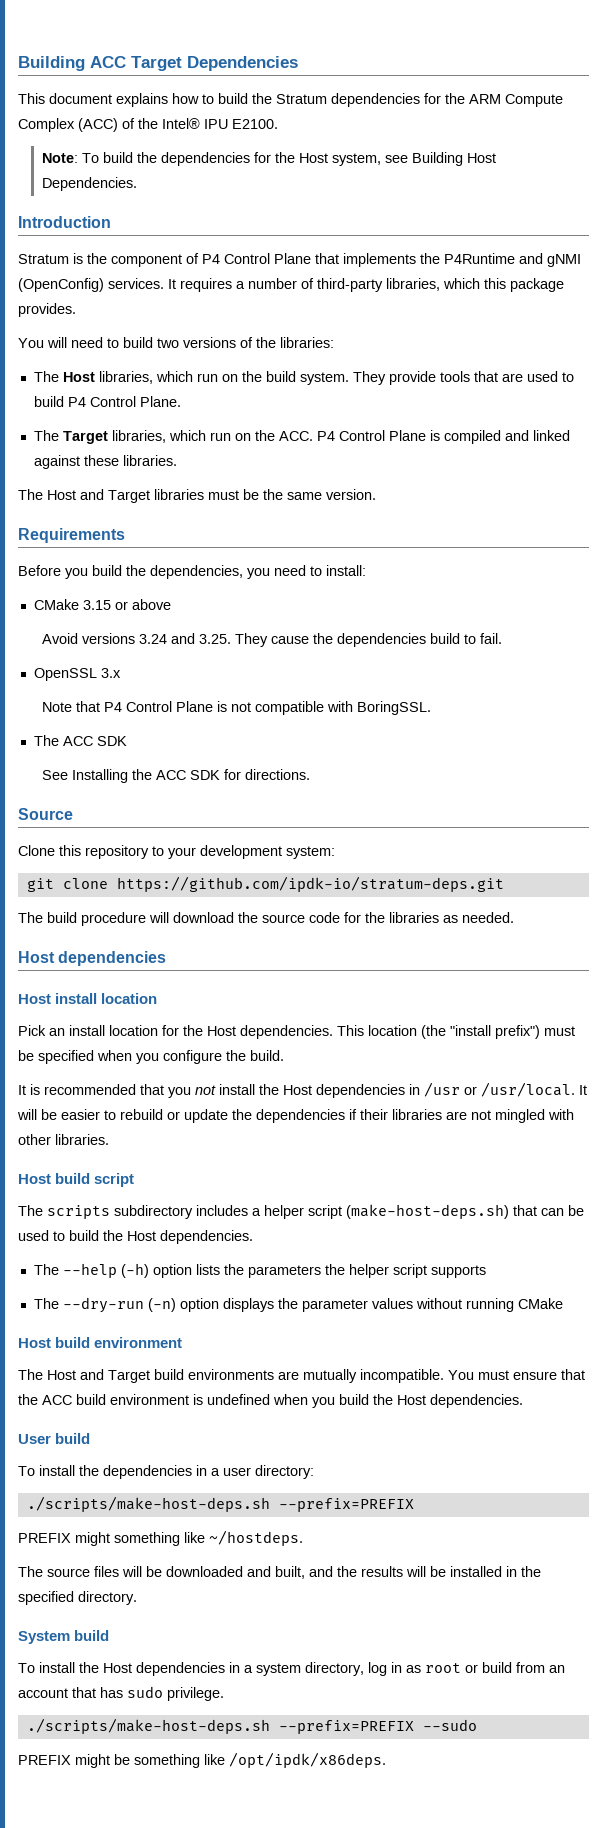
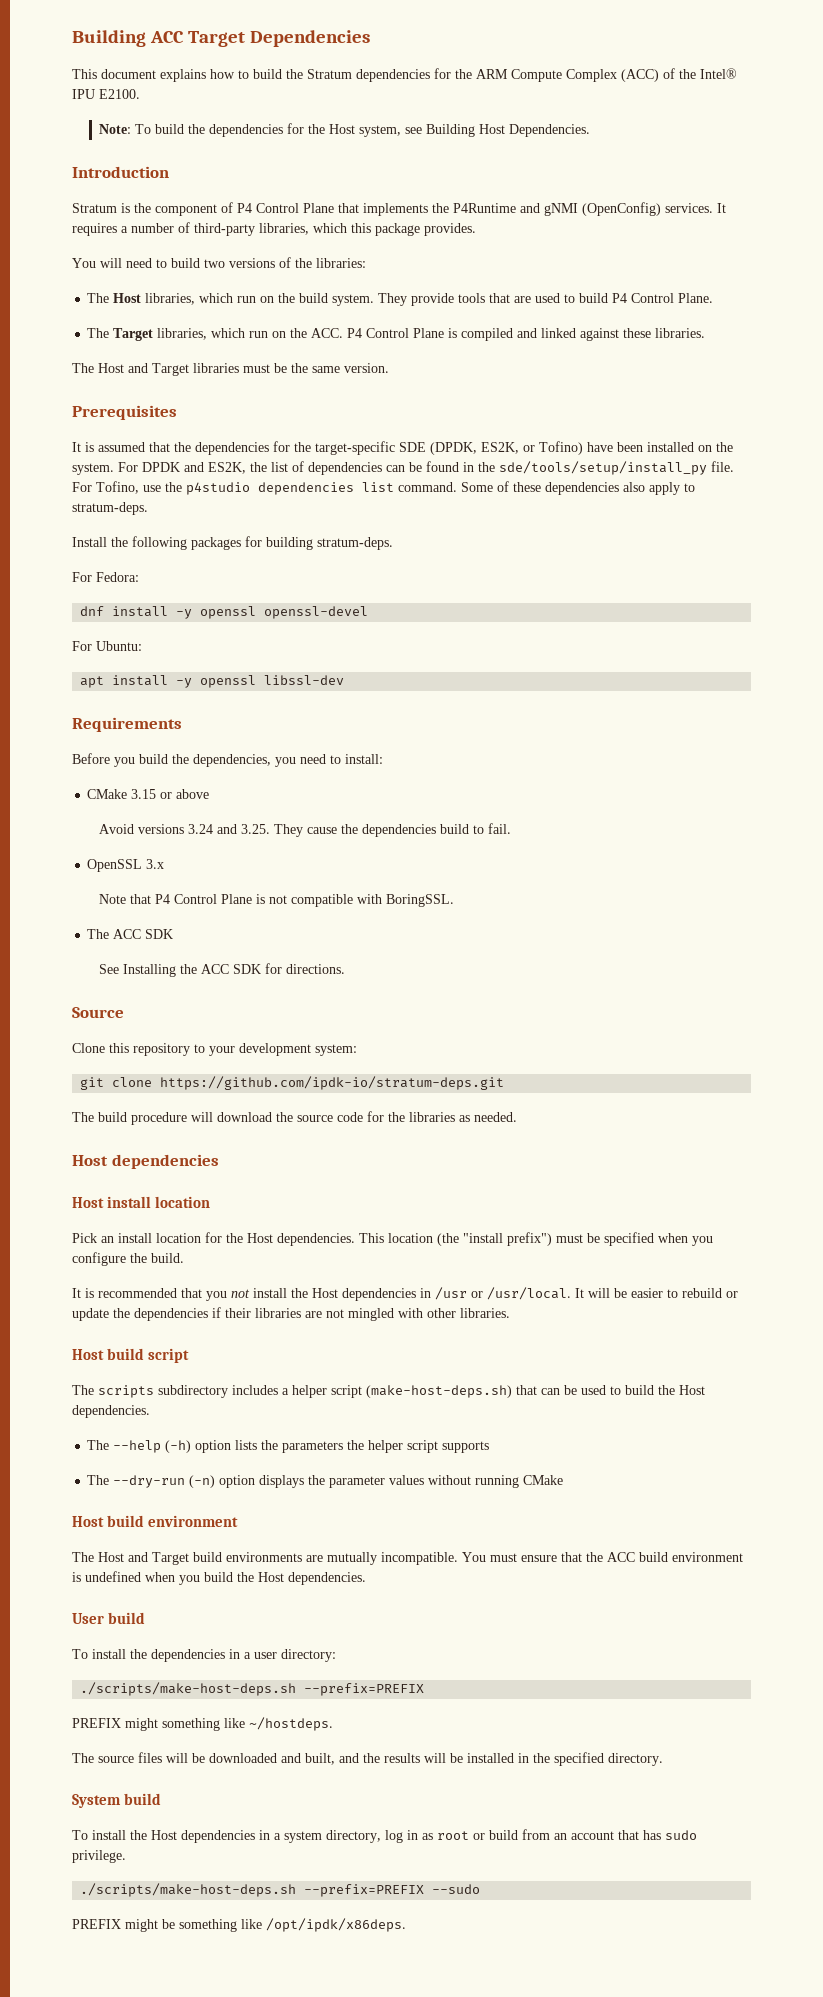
+ Prerequisites
+ It is assumed that the dependencies for the target-specific SDE (DPDK, ES2K, or Tofino) have been installed on the system. For DPDK and ES2K, the list of dependencies can be found in the sde/tools/setup/install_py file. For Tofino, use the p4studio dependencies list command. Some of these dependencies also apply to stratum-deps.
+ Install the following packages for building stratum-deps.
+ For Fedora:
+ dnf install -y openssl openssl-devel
+ For Ubuntu:
+ apt install -y openssl libssl-dev

